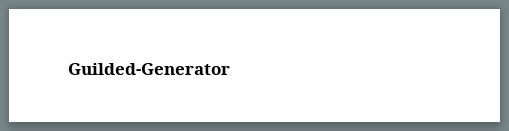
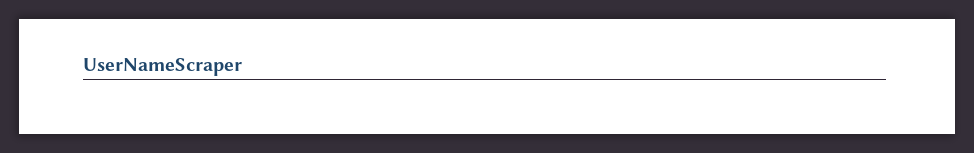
- Guilded-Generator
+ UserNameScraper

